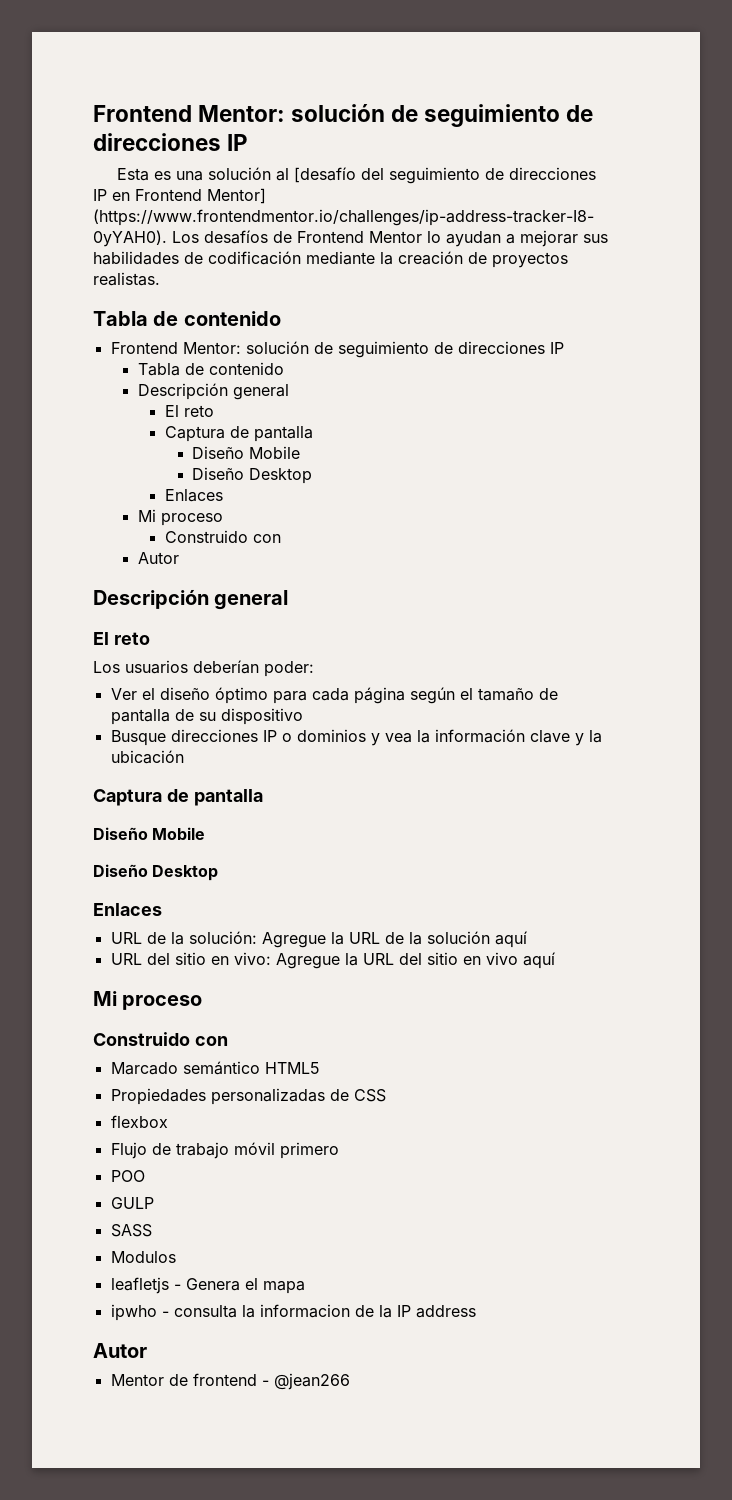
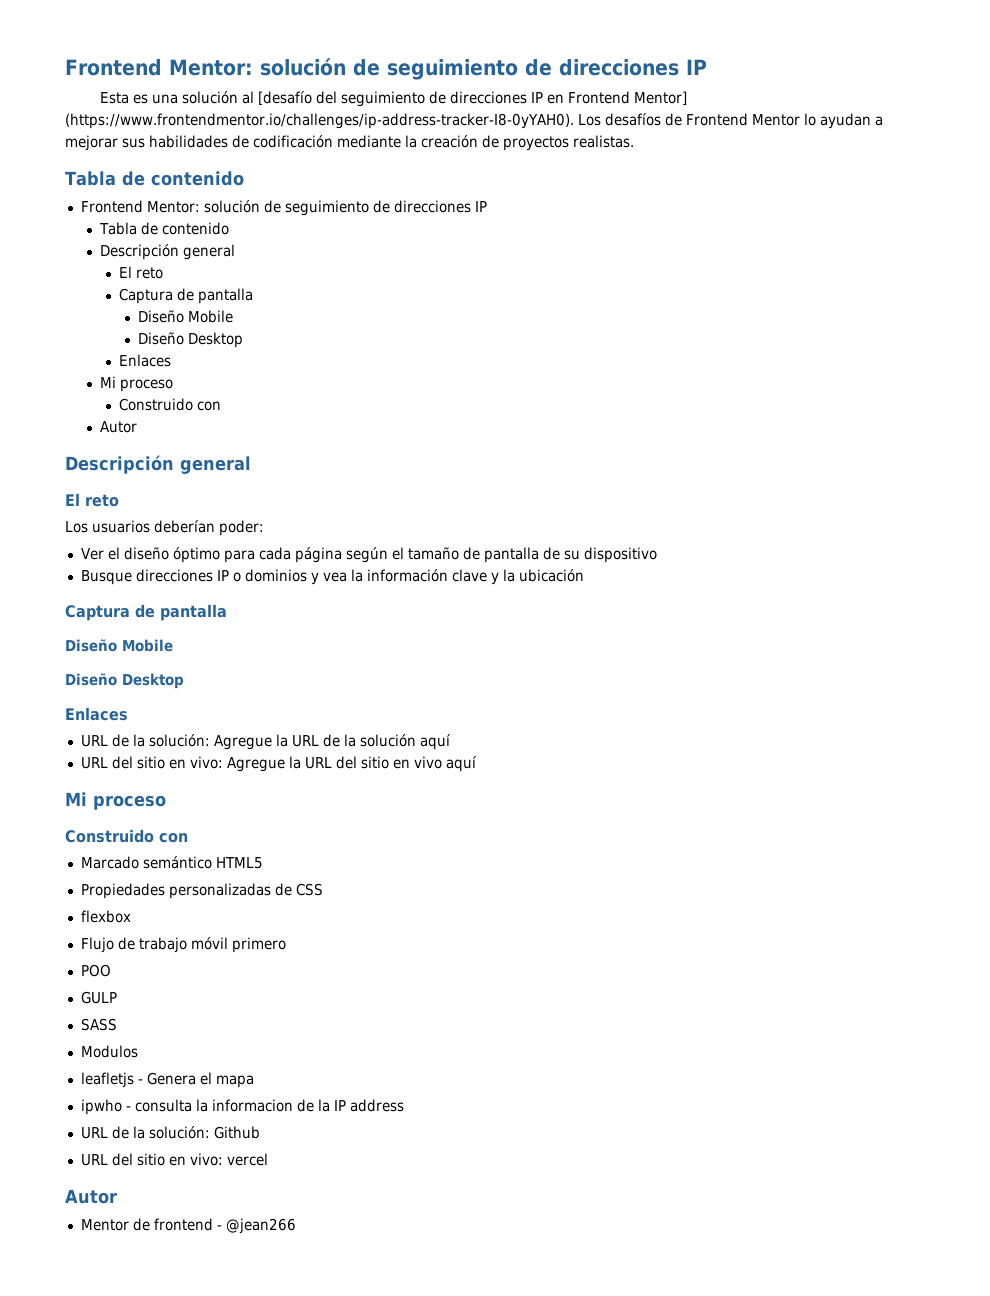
+ URL de la solución: Github
+ URL del sitio en vivo: vercel

